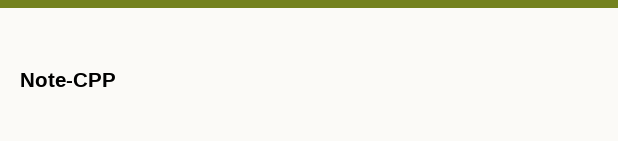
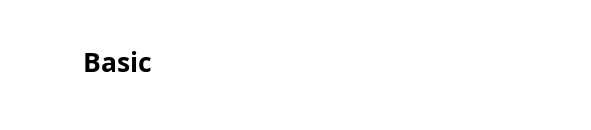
- Note-CPP
+ Basic

